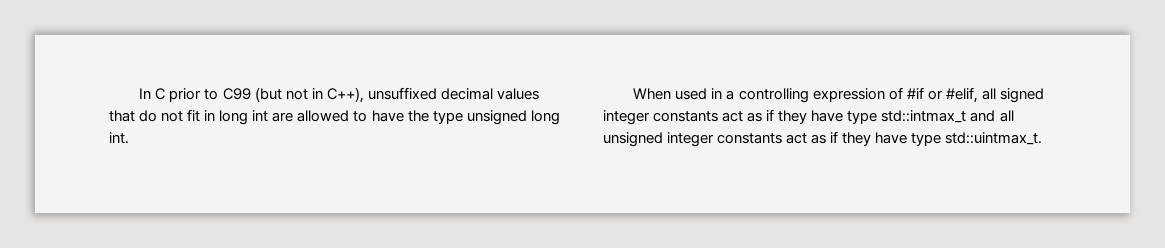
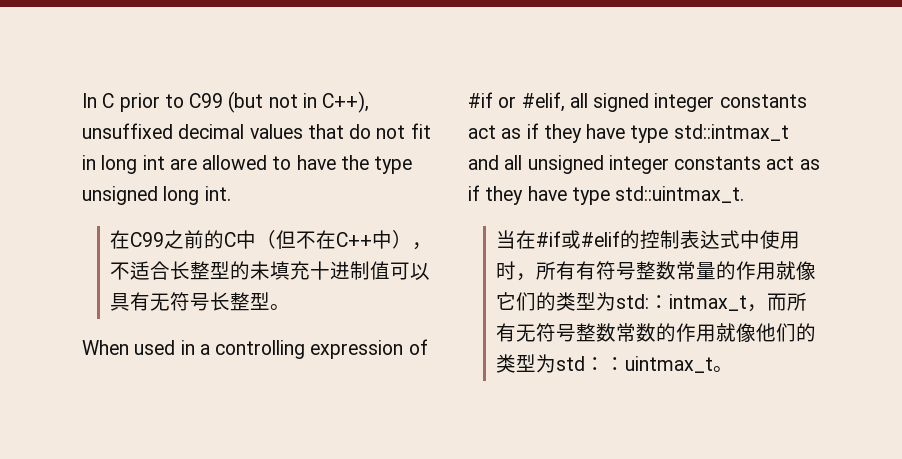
+ 在C99之前的C中（但不在C++中），不适合长整型的未填充十进制值可以具有无符号长整型。
+ 当在#if或#elif的控制表达式中使用时，所有有符号整数常量的作用就像它们的类型为std:：intmax_t，而所有无符号整数常数的作用就像他们的类型为std：：uintmax_t。

